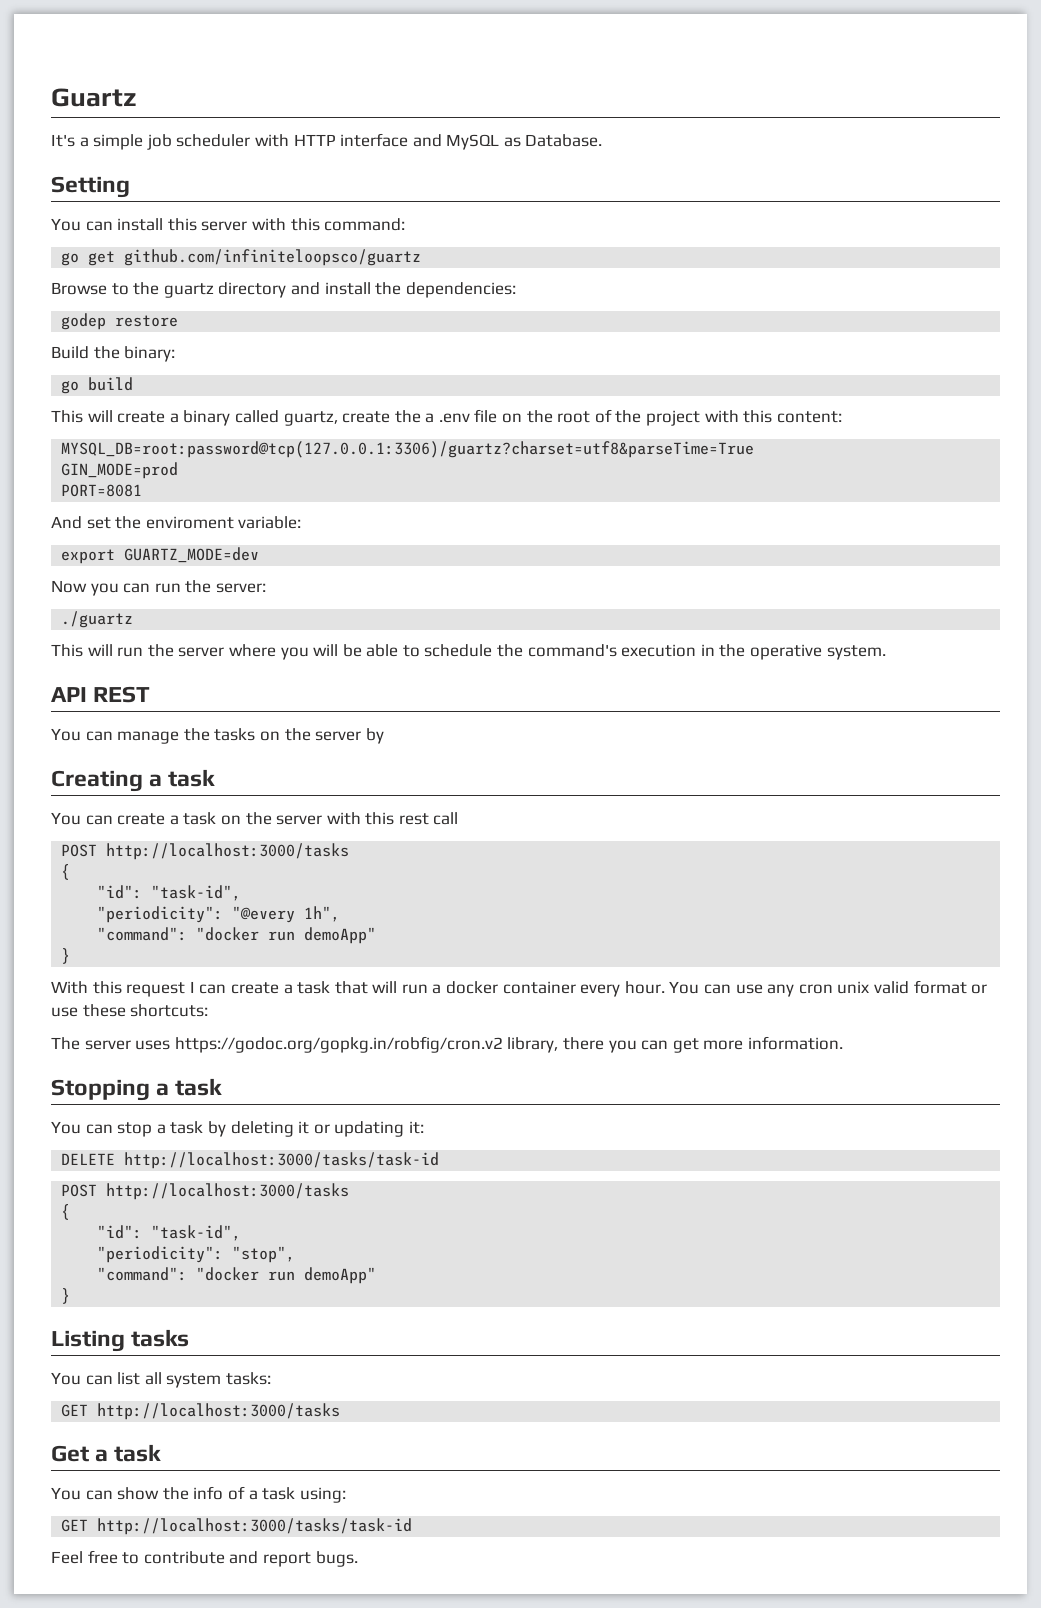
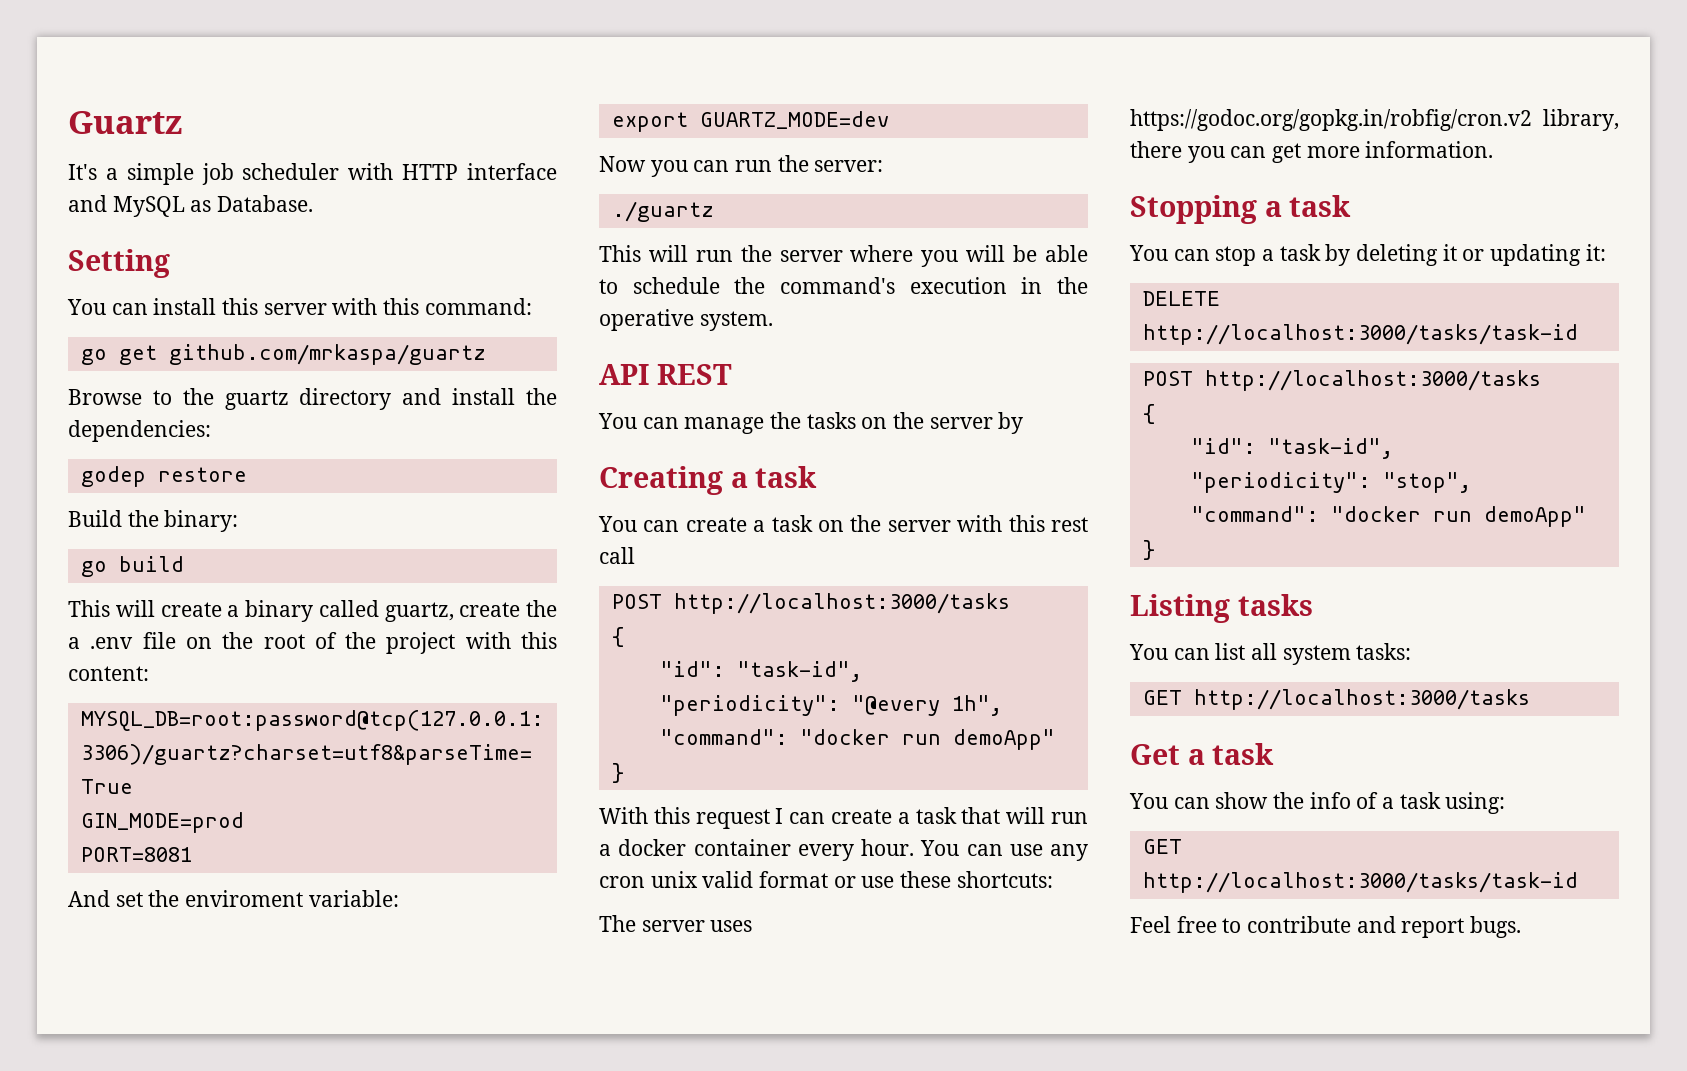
- go get github.com/infiniteloopsco/guartz
+ go get github.com/mrkaspa/guartz

